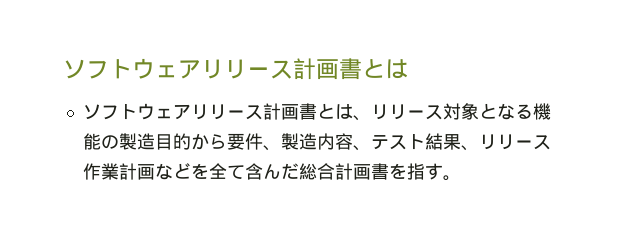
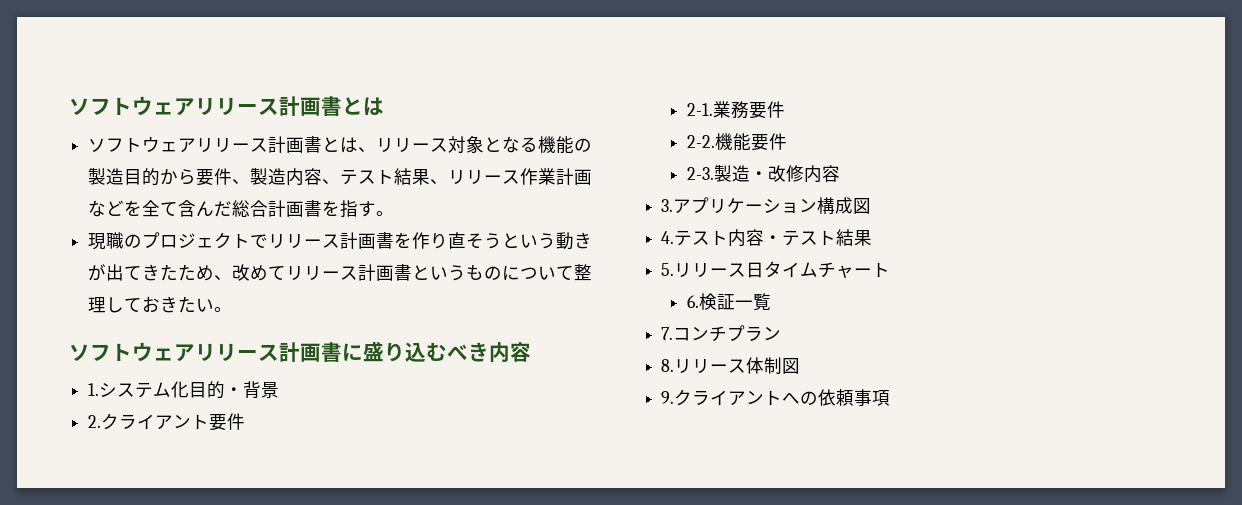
+ 現職のプロジェクトでリリース計画書を作り直そうという動きが出てきたため、改めてリリース計画書というものについて整理しておきたい。
+ ソフトウェアリリース計画書に盛り込むべき内容
+ 1.システム化目的・背景
+ 2.クライアント要件
+ 2-1.業務要件
+ 2-2.機能要件
+ 2-3.製造・改修内容
+ 3.アプリケーション構成図
+ 4.テスト内容・テスト結果
+ 5.リリース日タイムチャート
+ 6.検証一覧
+ 7.コンチプラン
+ 8.リリース体制図
+ 9.クライアントへの依頼事項

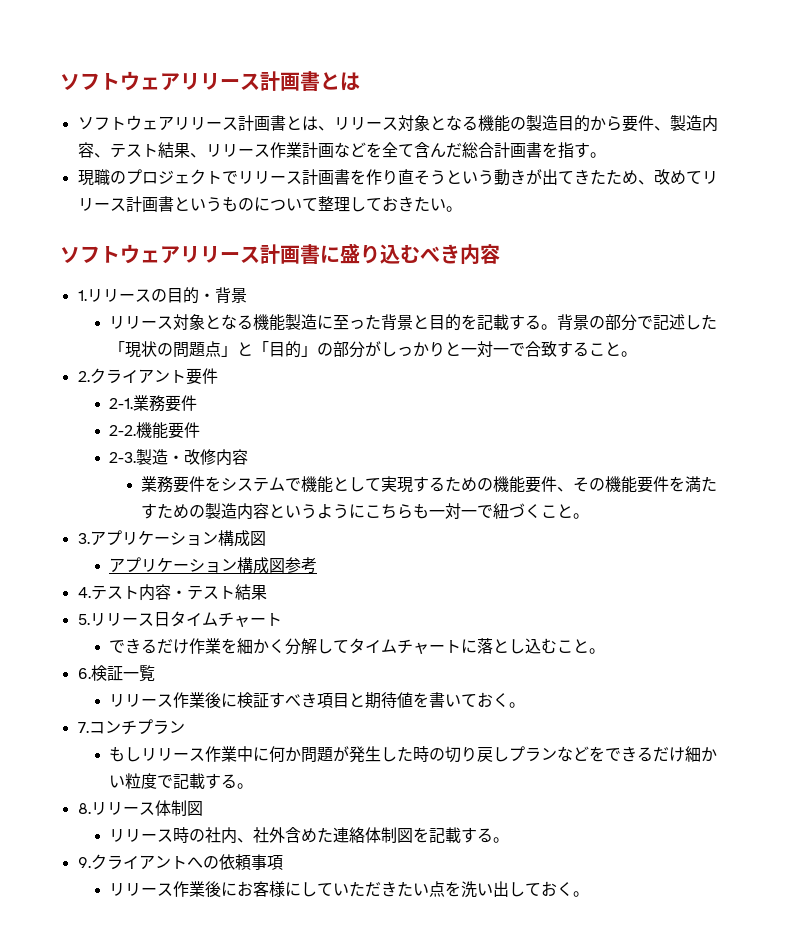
- 1.システム化目的・背景
+ 1.リリースの目的・背景
+ リリース対象となる機能製造に至った背景と目的を記載する。背景の部分で記述した「現状の問題点」と「目的」の部分がしっかりと一対一で合致すること。
+ 業務要件をシステムで機能として実現するための機能要件、その機能要件を満たすための製造内容というようにこちらも一対一で紐づくこと。
+ アプリケーション構成図参考
+ できるだけ作業を細かく分解してタイムチャートに落とし込むこと。
  6.検証一覧
+ リリース作業後に検証すべき項目と期待値を書いておく。
  7.コンチプラン
+ もしリリース作業中に何か問題が発生した時の切り戻しプランなどをできるだけ細かい粒度で記載する。
+ リリース時の社内、社外含めた連絡体制図を記載する。
+ リリース作業後にお客様にしていただきたい点を洗い出しておく。

